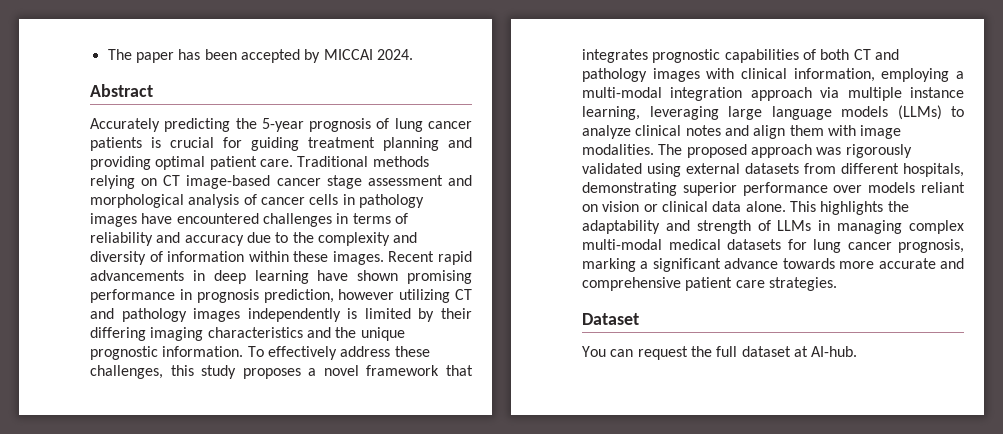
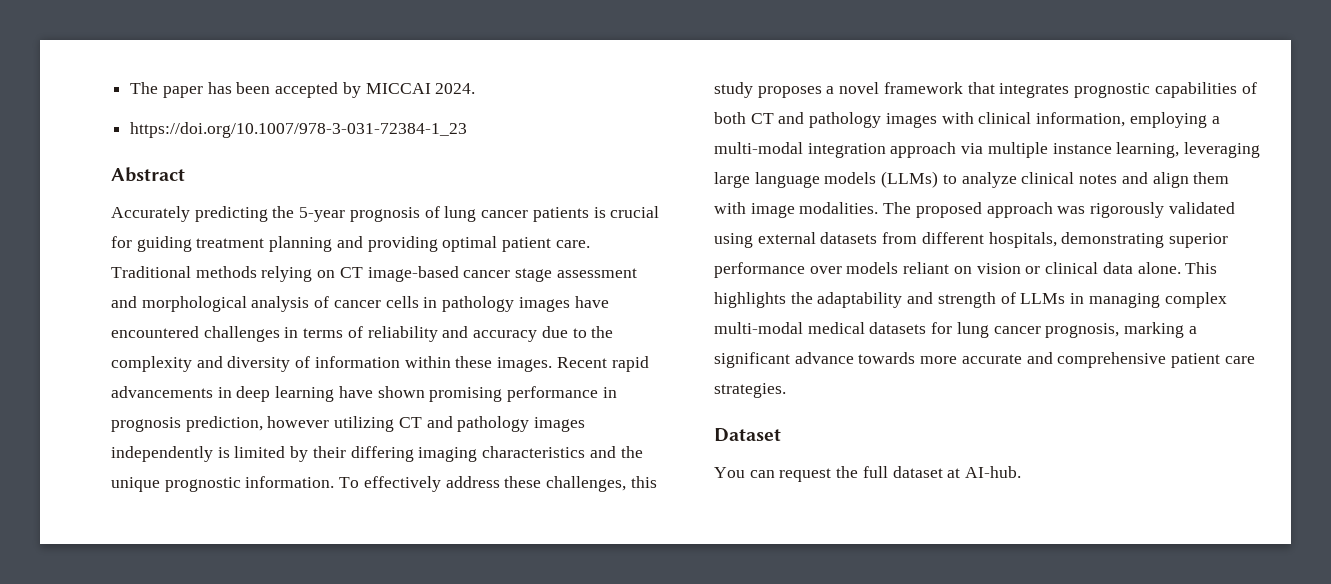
+ https://doi.org/10.1007/978-3-031-72384-1_23

